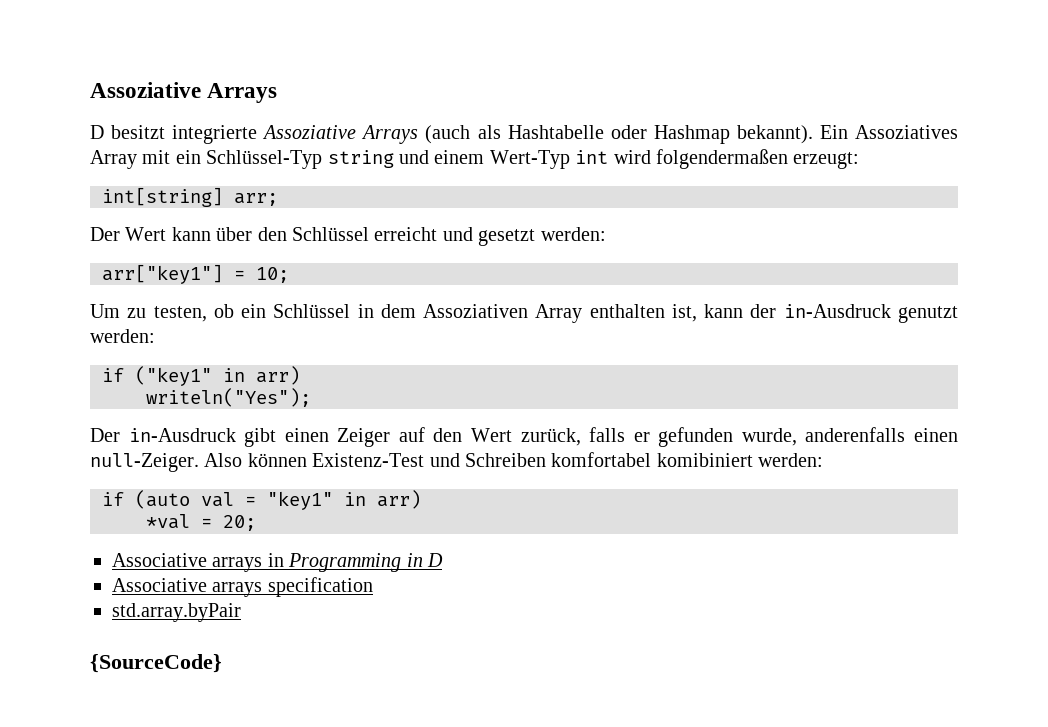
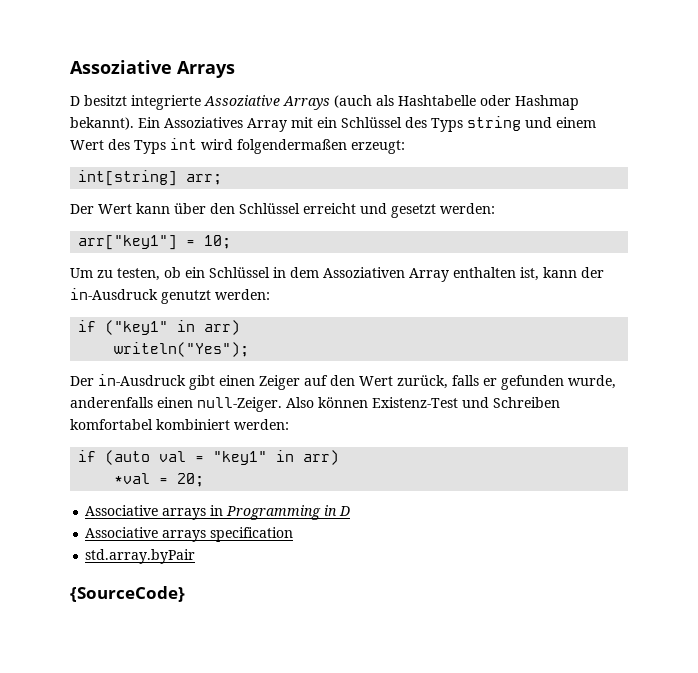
- Ein Assoziatives Array mit ein Schlüssel-Typ string und einem Wert-Typ int wird folgendermaßen erzeugt:
+ Ein Assoziatives Array mit ein Schlüssel des Typs string und einem Wert des Typs int wird folgendermaßen erzeugt:
- Also können Existenz-Test und Schreiben komfortabel komibiniert werden:
+ Also können Existenz-Test und Schreiben komfortabel kombiniert werden:

